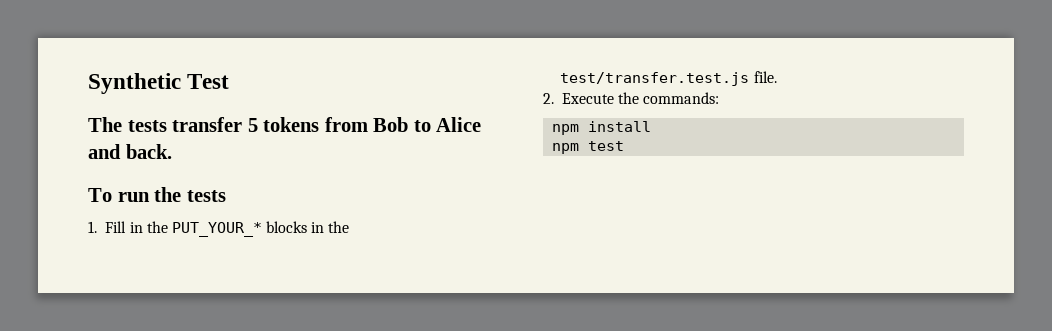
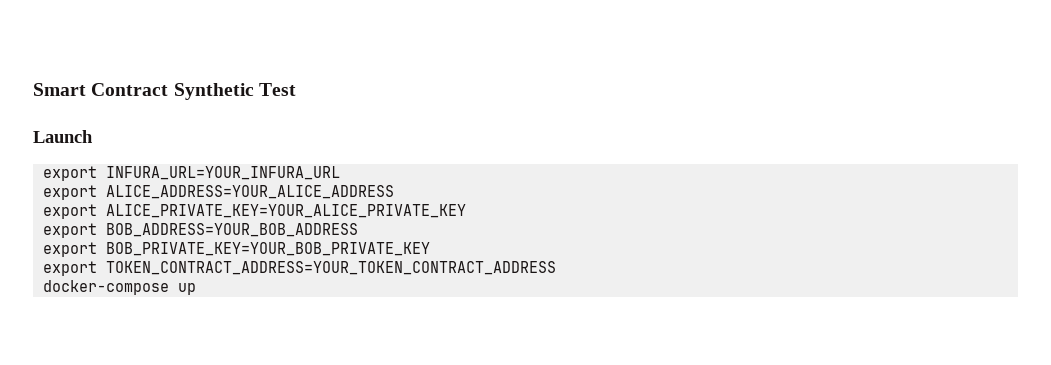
- Synthetic Test
+ Smart Contract Synthetic Test
- The tests transfer 5 tokens from Bob to Alice and back.
- To run the tests
- 1. Fill in the PUT_YOUR_* blocks in the test/transfer.test.js file.
- 2. Execute the commands:
- npm install
- npm test
+ Launch
+ export INFURA_URL=YOUR_INFURA_URL
+ export ALICE_ADDRESS=YOUR_ALICE_ADDRESS
+ export ALICE_PRIVATE_KEY=YOUR_ALICE_PRIVATE_KEY
+ export BOB_ADDRESS=YOUR_BOB_ADDRESS
+ export BOB_PRIVATE_KEY=YOUR_BOB_PRIVATE_KEY
+ export TOKEN_CONTRACT_ADDRESS=YOUR_TOKEN_CONTRACT_ADDRESS
+ docker-compose up

